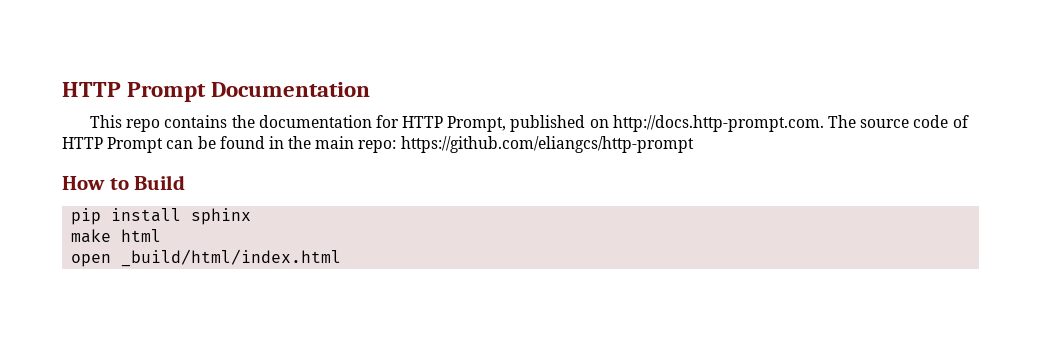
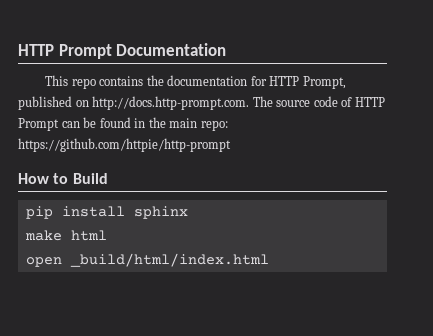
- This repo contains the documentation for HTTP Prompt, published on http://docs.http-prompt.com. The source code of HTTP Prompt can be found in the main repo: https://github.com/eliangcs/http-prompt
+ This repo contains the documentation for HTTP Prompt, published on http://docs.http-prompt.com. The source code of HTTP Prompt can be found in the main repo: https://github.com/httpie/http-prompt

